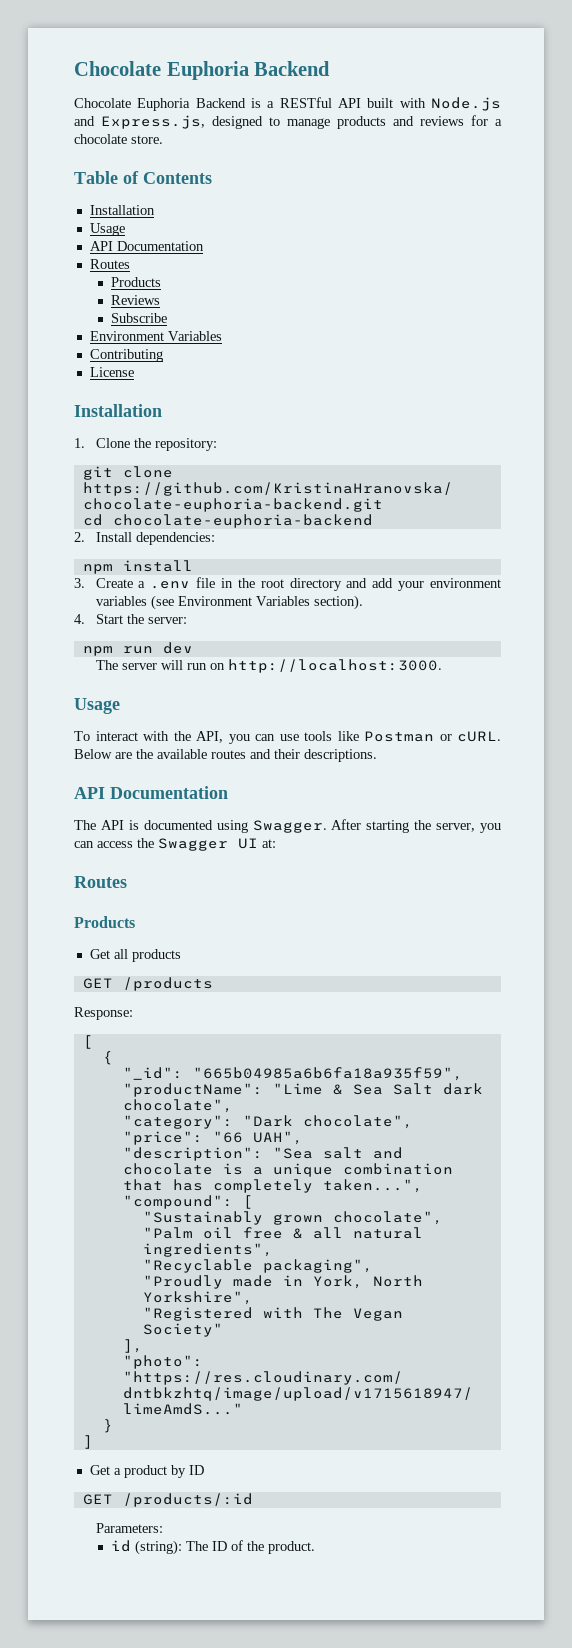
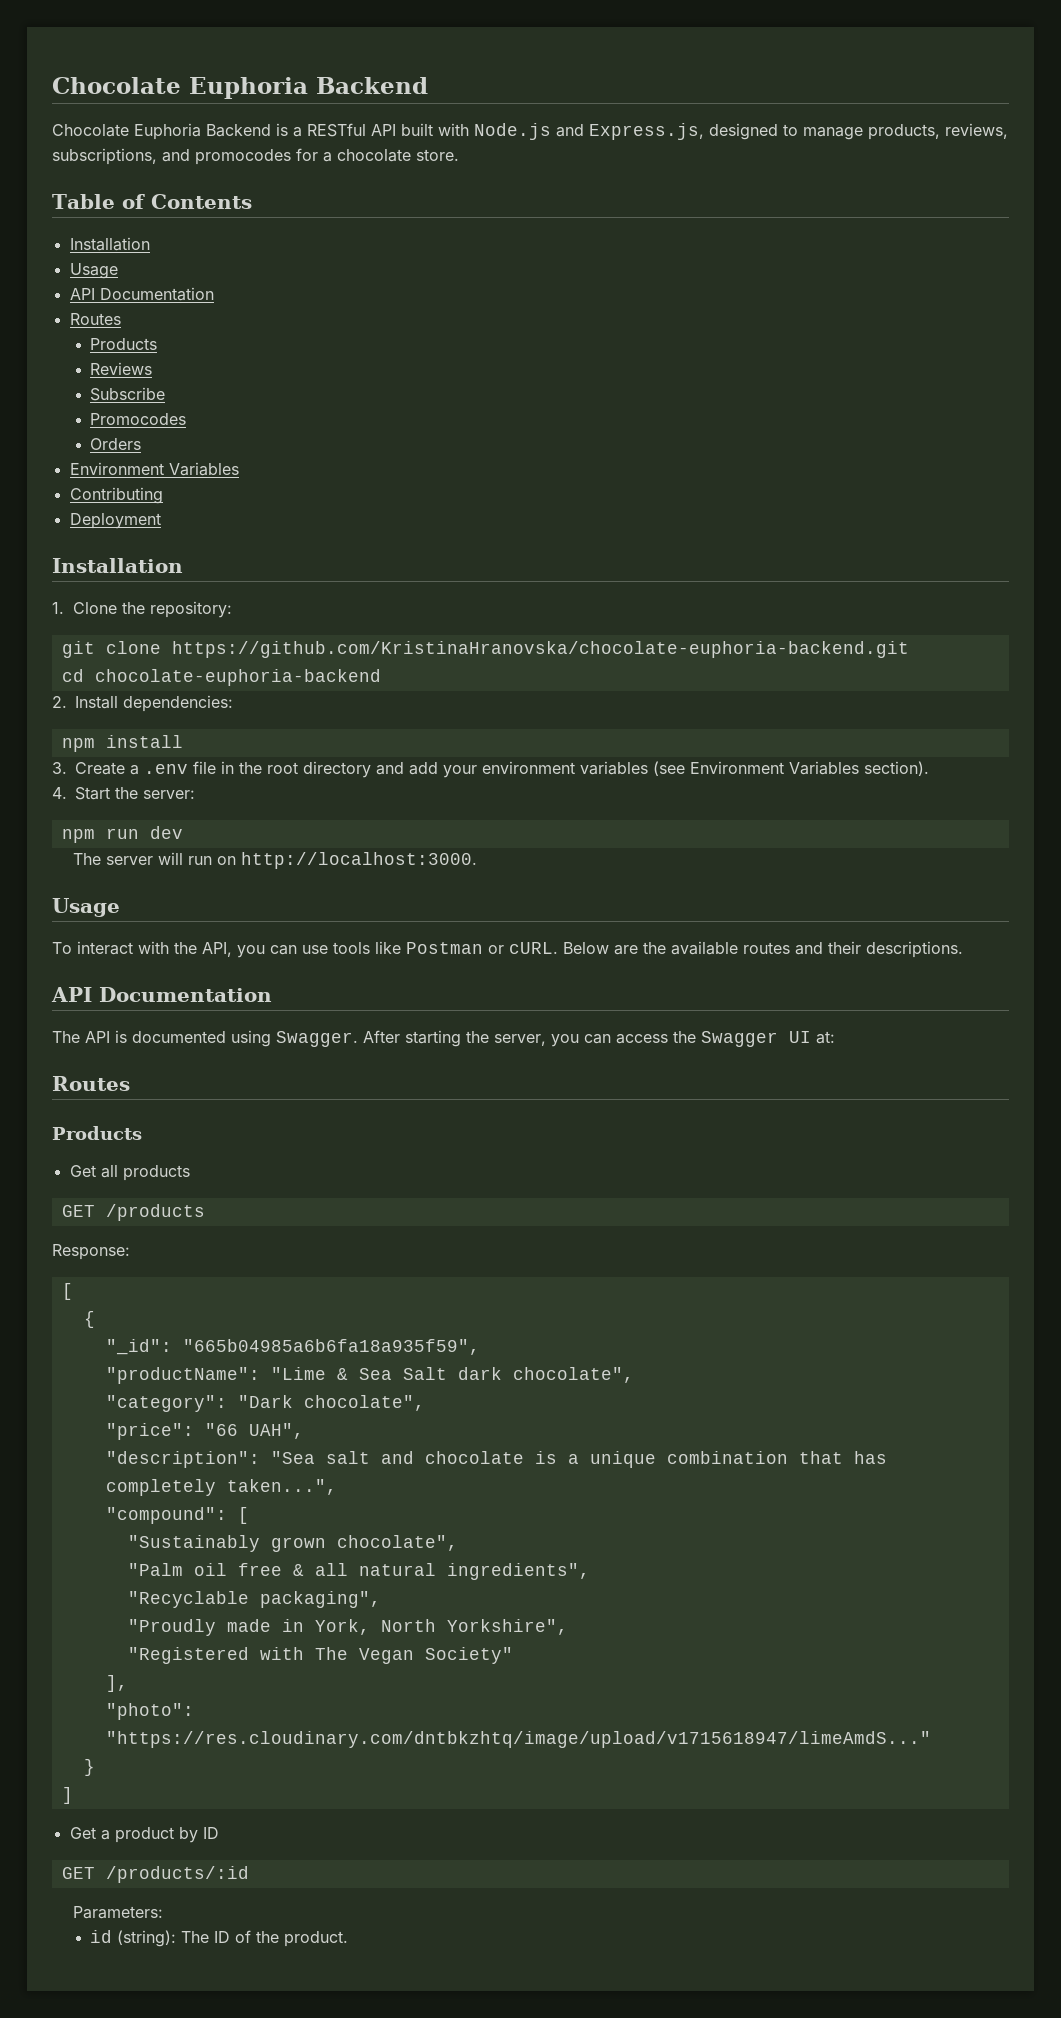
- Chocolate Euphoria Backend is a RESTful API built with Node.js and Express.js, designed to manage products and reviews for a chocolate store.
+ Chocolate Euphoria Backend is a RESTful API built with Node.js and Express.js, designed to manage products, reviews, subscriptions, and promocodes for a chocolate store.
+ Promocodes
+ Orders
- License
+ Deployment

